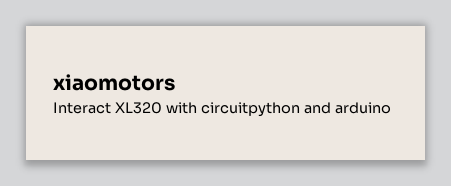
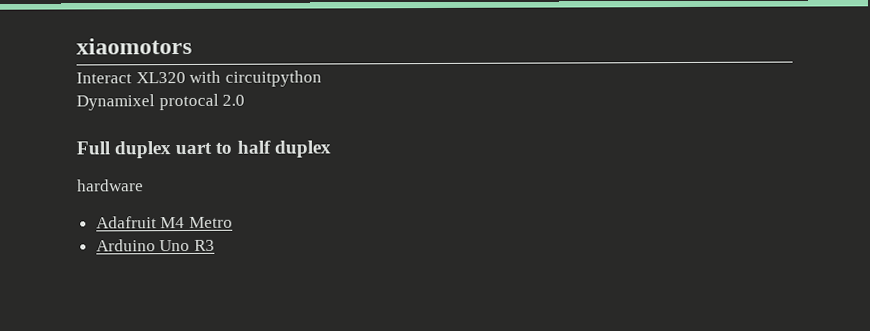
- Interact XL320 with circuitpython and arduino
+ Interact XL320 with circuitpython
+ Dynamixel protocal 2.0
+ Full duplex uart to half duplex
+ hardware
+ Adafruit M4 Metro
+ Arduino Uno R3

